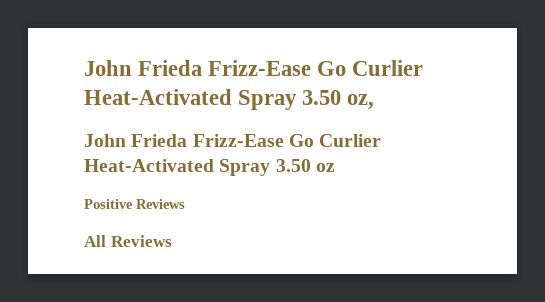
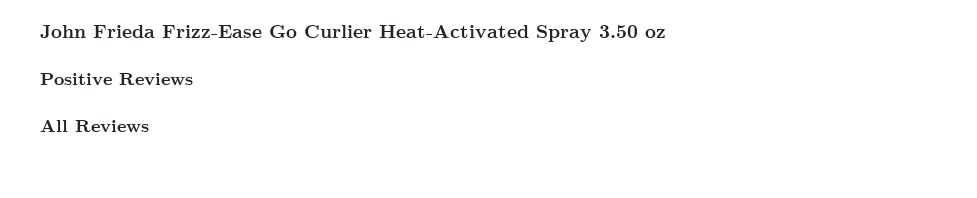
- John Frieda Frizz-Ease Go Curlier Heat-Activated Spray 3.50 oz,

